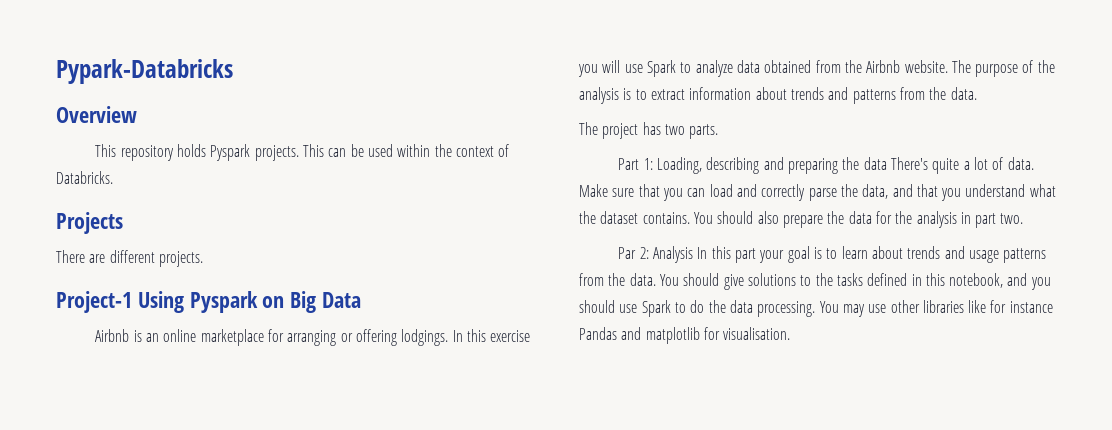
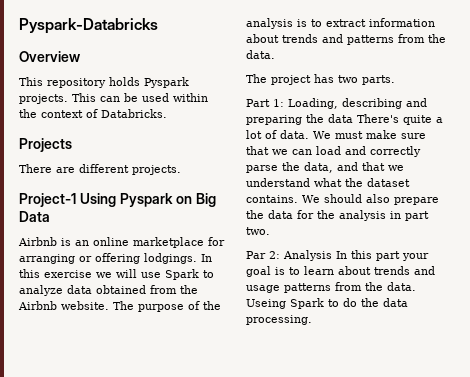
- Pypark-Databricks
+ Pyspark-Databricks
- In this exercise you will use Spark to analyze data obtained from the Airbnb website.
+ In this exercise we will use Spark to analyze data obtained from the Airbnb website.
- Make sure that you can load and correctly parse the data, and that you understand what the dataset contains.
+ We must make sure that we can load and correctly parse the data, and that we understand what the dataset contains.
- You should also prepare the data for the analysis in part two.
+ We should also prepare the data for the analysis in part two.
- You should give solutions to the tasks defined in this notebook, and you should use Spark to do the data processing. You may use other libraries like for instance Pandas and matplotlib for visualisation.
+ Useing Spark to do the data processing.

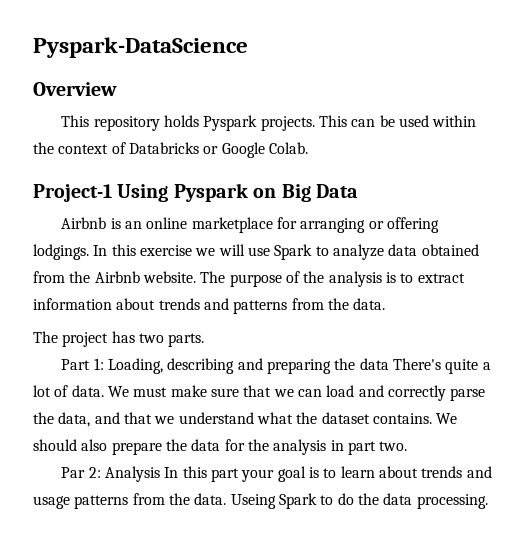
- Pyspark-Databricks
+ Pyspark-DataScience
- This can be used within the context of Databricks.
- Projects
- There are different projects.
+ This can be used within the context of Databricks or Google Colab.

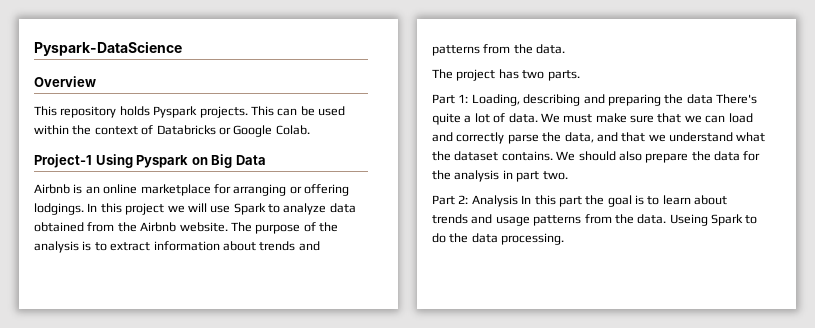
- In this exercise we will use Spark to analyze data obtained from the Airbnb website.
+ In this project we will use Spark to analyze data obtained from the Airbnb website.
- Par 2: Analysis In this part your goal is to learn about trends and usage patterns from the data.
+ Part 2: Analysis In this part the goal is to learn about trends and usage patterns from the data.

